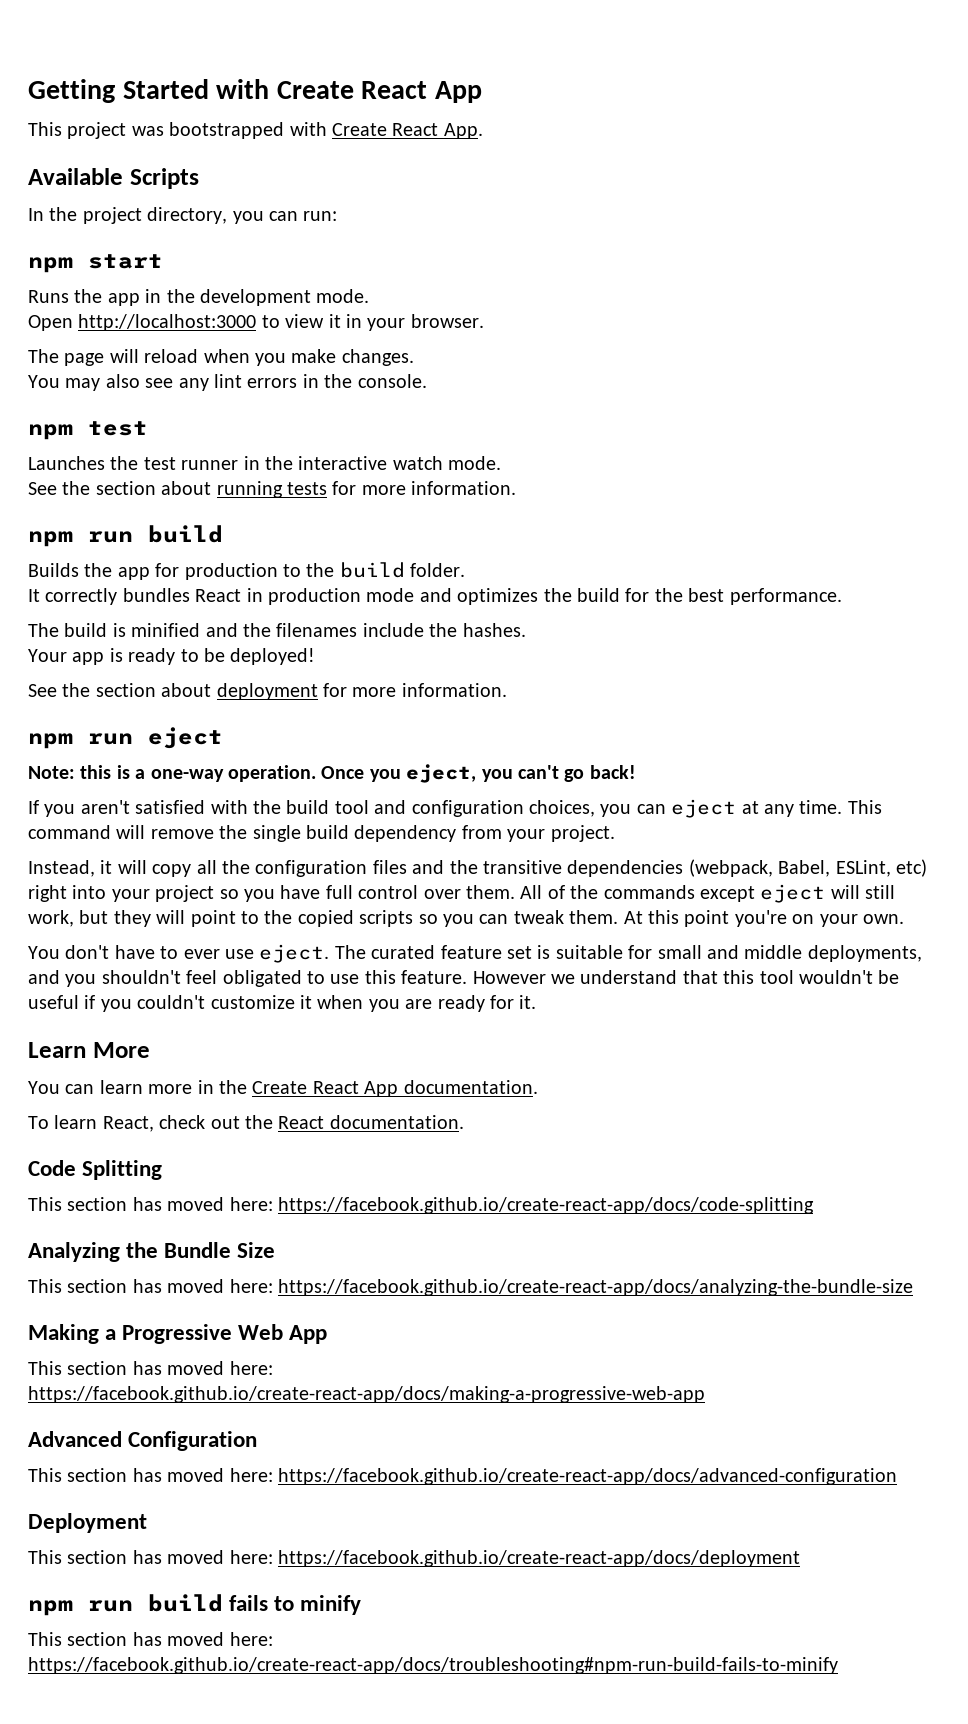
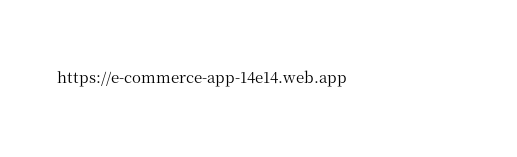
- Getting Started with Create React App
- This project was bootstrapped with Create React App.
- Available Scripts
- In the project directory, you can run:
- npm start
- Runs the app in the development mode.
- Open http://localhost:3000 to view it in your browser.
- The page will reload when you make changes.
- You may also see any lint errors in the console.
- npm test
- Launches the test runner in the interactive watch mode.
- See the section about running tests for more information.
- npm run build
- Builds the app for production to the build folder.
- It correctly bundles React in production mode and optimizes the build for the best performance.
- The build is minified and the filenames include the hashes.
- Your app is ready to be deployed!
- See the section about deployment for more information.
- npm run eject
- Note: this is a one-way operation. Once you eject, you can't go back!
- If you aren't satisfied with the build tool and configuration choices, you can eject at any time. This command will remove the single build dependency from your project.
- Instead, it will copy all the configuration files and the transitive dependencies (webpack, Babel, ESLint, etc) right into your project so you have full control over them. All of the commands except eject will still work, but they will point to the copied scripts so you can tweak them. At this point you're on your own.
- You don't have to ever use eject. The curated feature set is suitable for small and middle deployments, and you shouldn't feel obligated to use this feature. However we understand that this tool wouldn't be useful if you couldn't customize it when you are ready for it.
- Learn More
- You can learn more in the Create React App documentation.
- To learn React, check out the React documentation.
- Code Splitting
- This section has moved here: https://facebook.github.io/create-react-app/docs/code-splitting
- Analyzing the Bundle Size
- This section has moved here: https://facebook.github.io/create-react-app/docs/analyzing-the-bundle-size
- Making a Progressive Web App
- This section has moved here: https://facebook.github.io/create-react-app/docs/making-a-progressive-web-app
- Advanced Configuration
- This section has moved here: https://facebook.github.io/create-react-app/docs/advanced-configuration
- Deployment
- This section has moved here: https://facebook.github.io/create-react-app/docs/deployment
- npm run build fails to minify
- This section has moved here: https://facebook.github.io/create-react-app/docs/troubleshooting#npm-run-build-fails-to-minify
+ https://e-commerce-app-14e14.web.app

